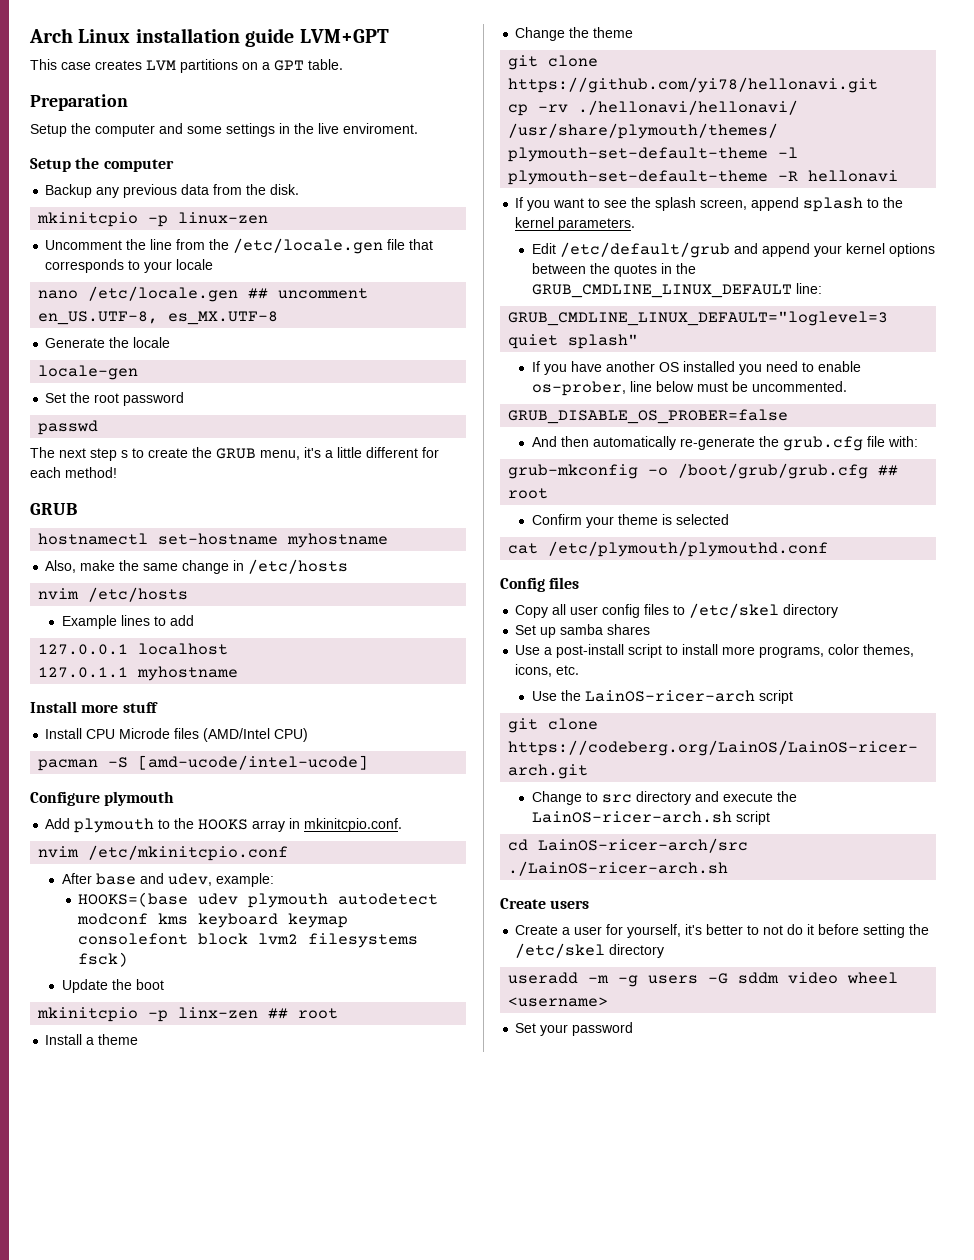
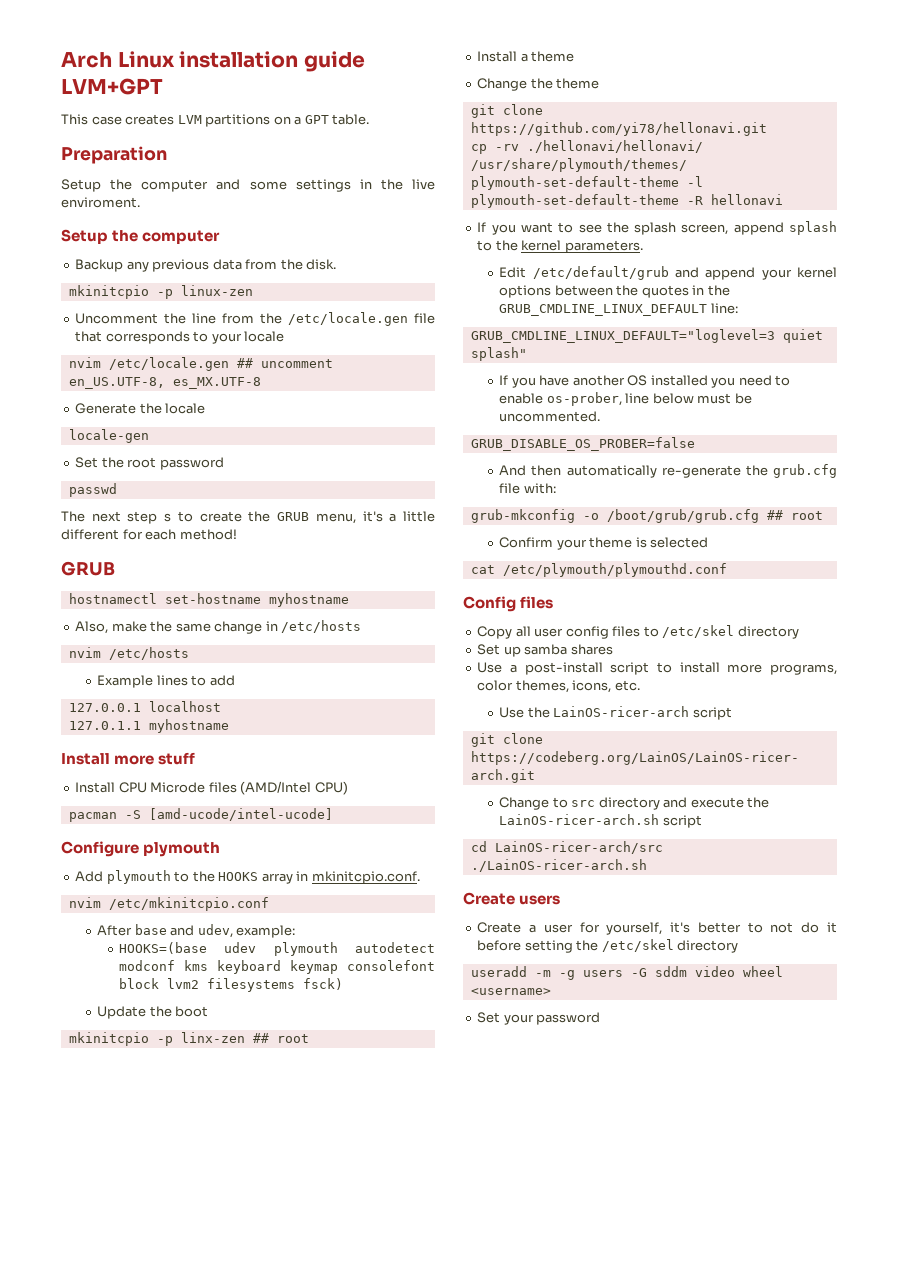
- nano /etc/locale.gen ## uncomment en_US.UTF-8, es_MX.UTF-8
+ nvim /etc/locale.gen ## uncomment en_US.UTF-8, es_MX.UTF-8

